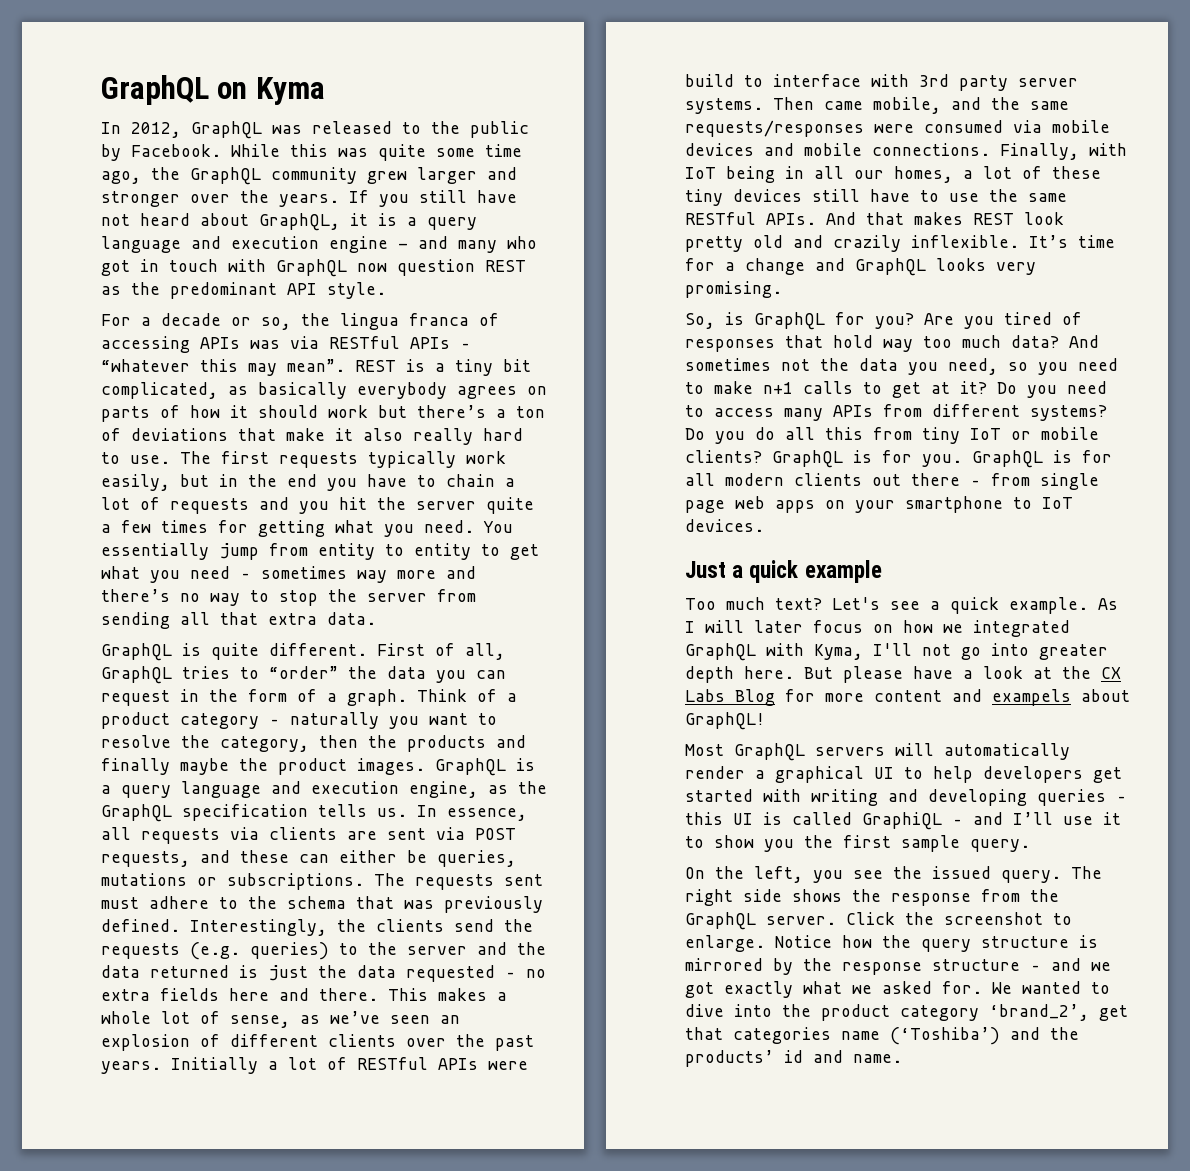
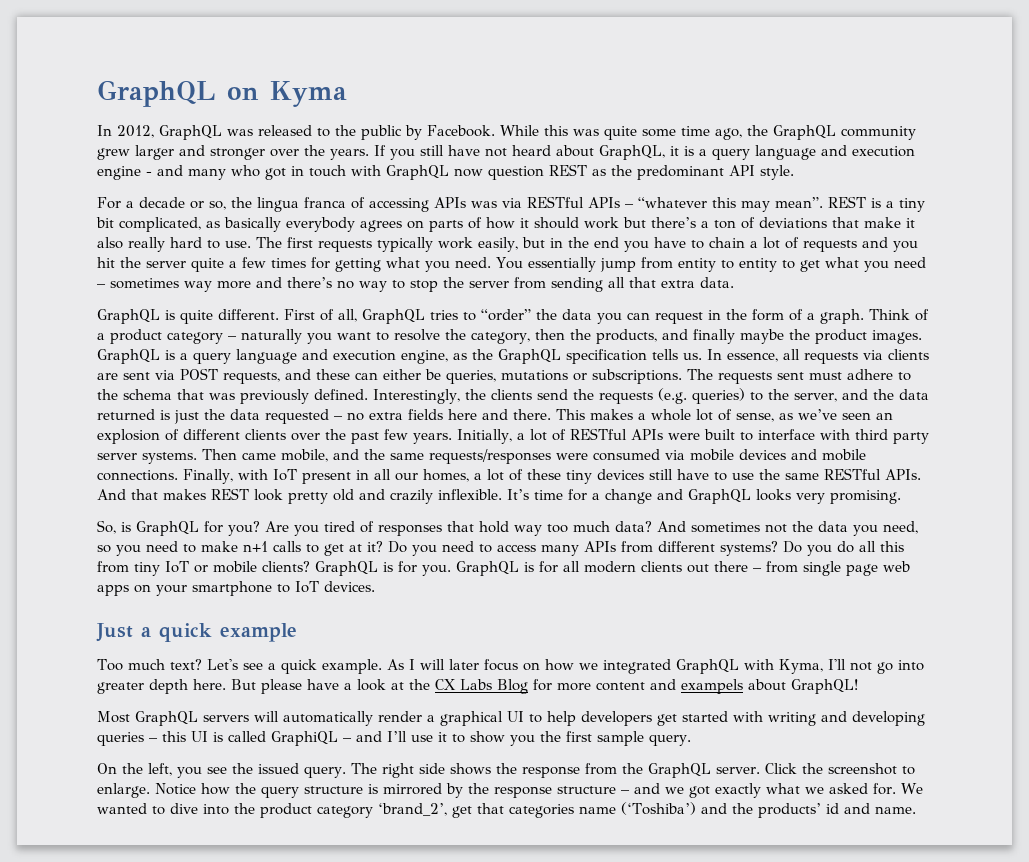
- Think of a product category – naturally you want to resolve the category, then the products and finally maybe the product images.
+ Think of a product category – naturally you want to resolve the category, then the products, and finally maybe the product images.
- Interestingly, the clients send the requests (e.g. queries) to the server and the data returned is just the data requested – no extra fields here and there.
+ Interestingly, the clients send the requests (e.g. queries) to the server, and the data returned is just the data requested – no extra fields here and there.
- This makes a whole lot of sense, as we’ve seen an explosion of different clients over the past years. Initially a lot of RESTful APIs were build to interface with 3rd party server systems.
+ This makes a whole lot of sense, as we’ve seen an explosion of different clients over the past few years. Initially, a lot of RESTful APIs were built to interface with third party server systems.
- Finally, with IoT being in all our homes, a lot of these tiny devices still have to use the same RESTful APIs.
+ Finally, with IoT present in all our homes, a lot of these tiny devices still have to use the same RESTful APIs.

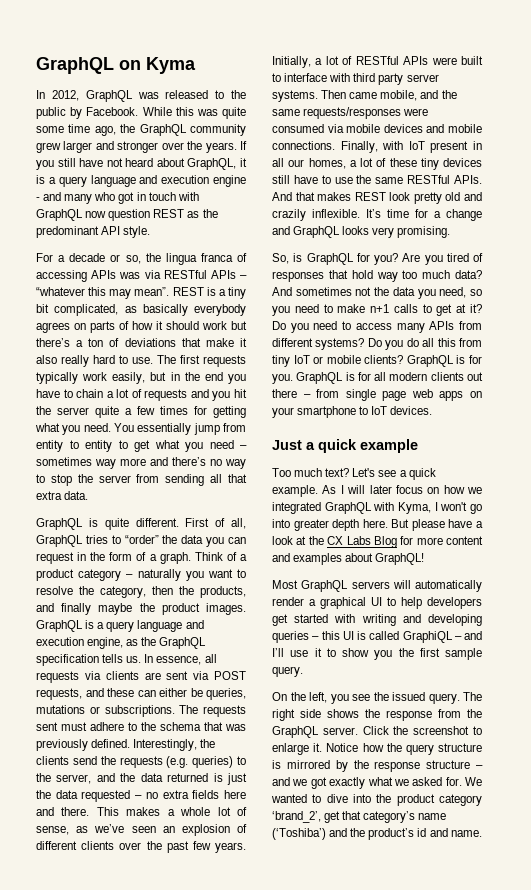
- As I will later focus on how we integrated GraphQL with Kyma, I'll not go into greater depth here.
+ As I will later focus on how we integrated GraphQL with Kyma, I won't go into greater depth here.
- But please have a look at the CX Labs Blog for more content and exampels about GraphQL!
+ But please have a look at the CX Labs Blog for more content and examples about GraphQL!
- Click the screenshot to enlarge.
+ Click the screenshot to enlarge it.
- We wanted to dive into the product category ‘brand_2’, get that categories name (‘Toshiba’) and the products’ id and name.
+ We wanted to dive into the product category ‘brand_2’, get that category’s name (‘Toshiba’) and the product’s id and name.

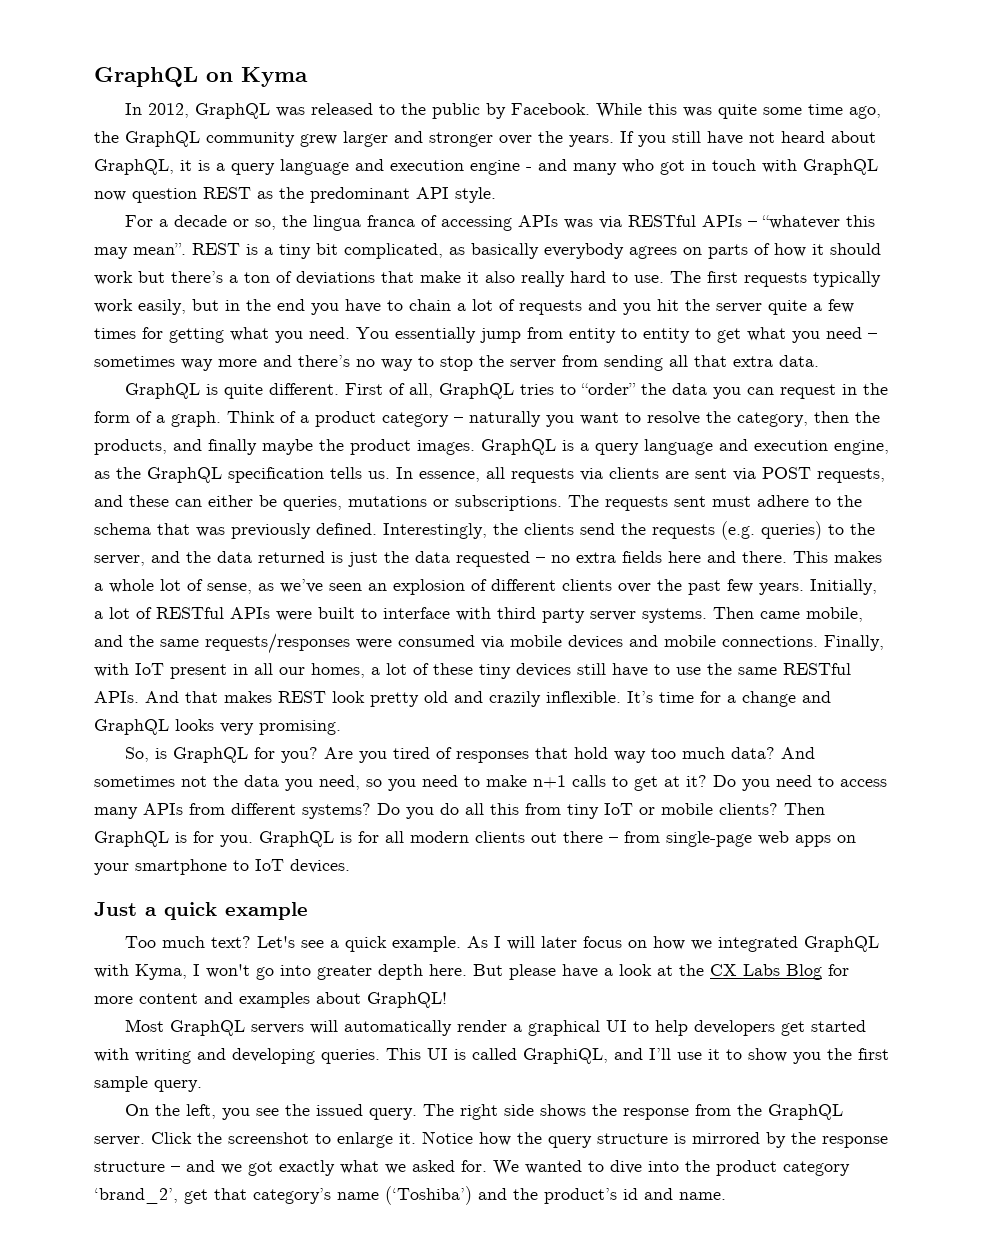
- GraphQL is for you.
+ Then GraphQL is for you.
- GraphQL is for all modern clients out there – from single page web apps on your smartphone to IoT devices.
+ GraphQL is for all modern clients out there – from single-page web apps on your smartphone to IoT devices.
- Most GraphQL servers will automatically render a graphical UI to help developers get started with writing and developing queries – this UI is called GraphiQL – and I’ll use it to show you the first sample query.
+ Most GraphQL servers will automatically render a graphical UI to help developers get started with writing and developing queries. This UI is called GraphiQL, and I’ll use it to show you the first sample query.

